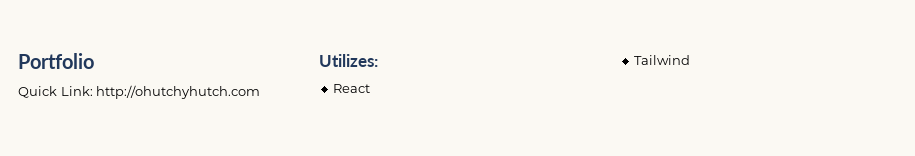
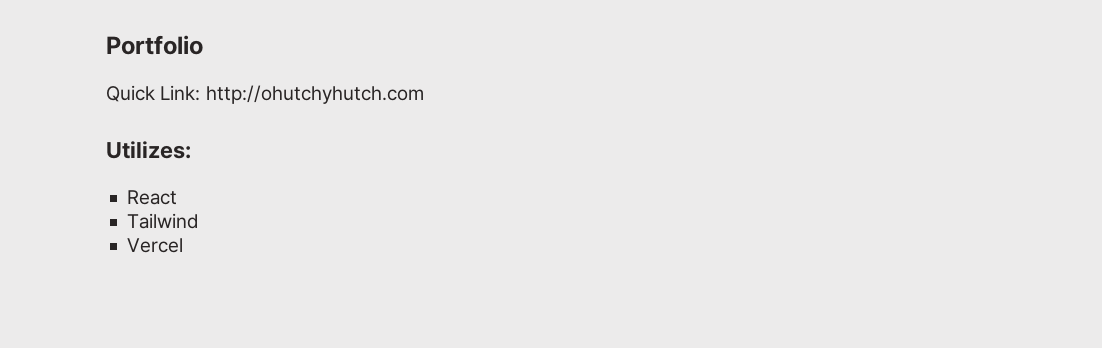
+ Vercel

